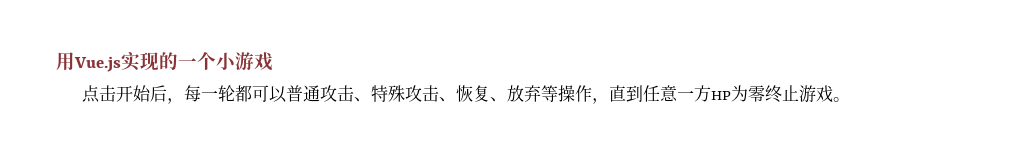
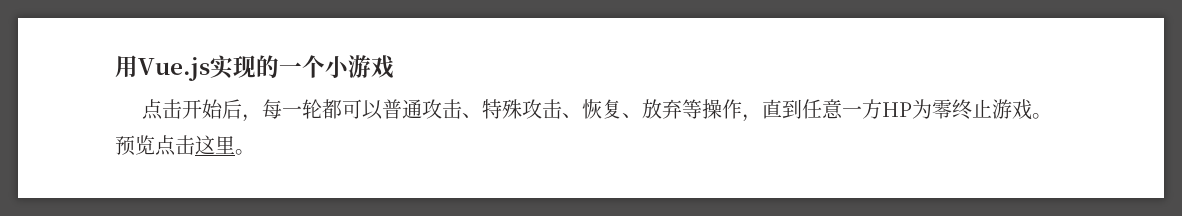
+ 预览点击这里。

